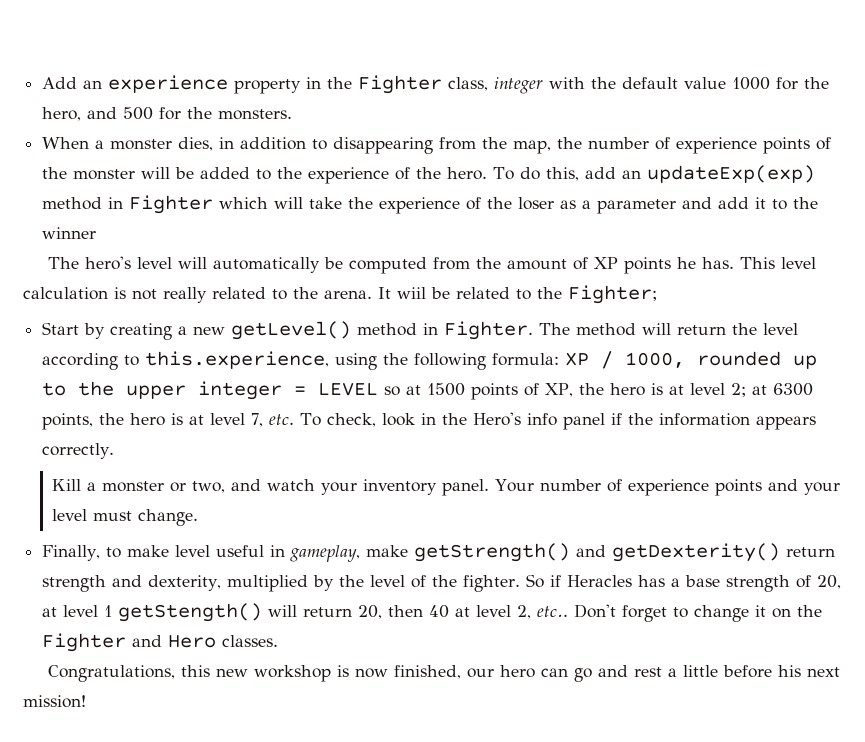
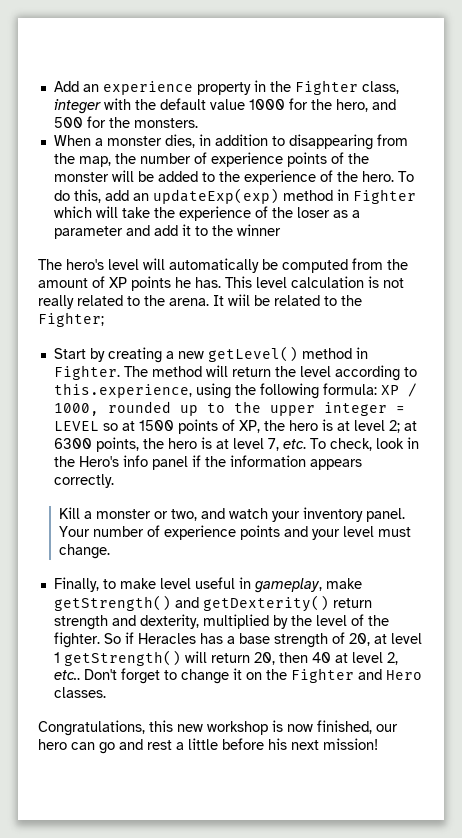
- So if Heracles has a base strength of 20, at level 1 getStength() will return 20, then 40 at level 2, etc..
+ So if Heracles has a base strength of 20, at level 1 getStrength() will return 20, then 40 at level 2, etc..

